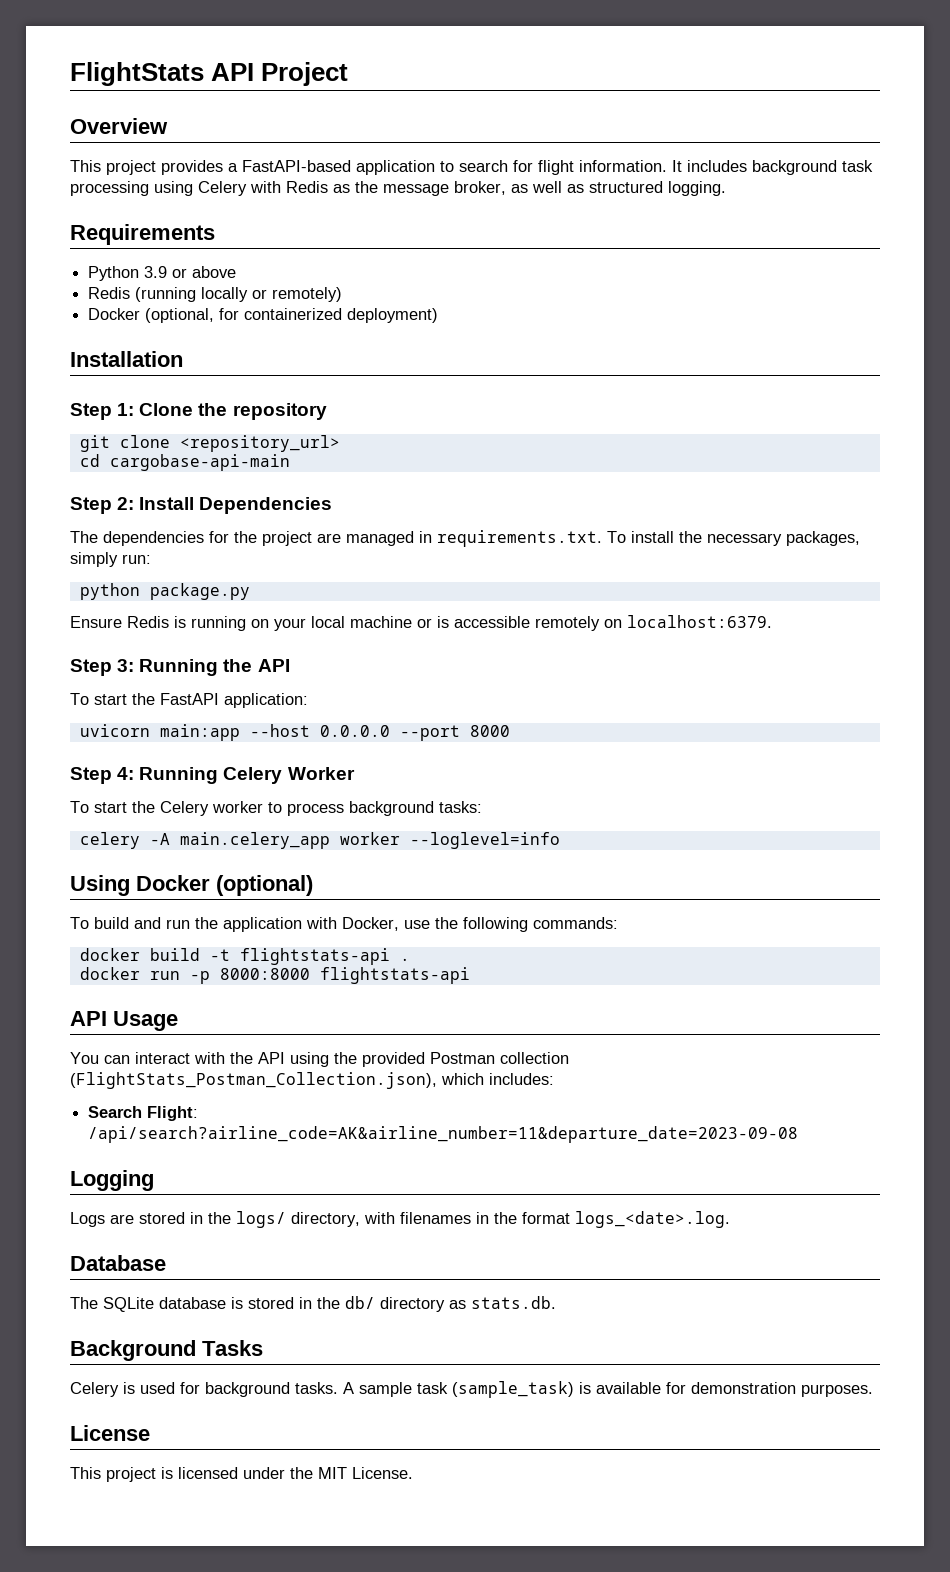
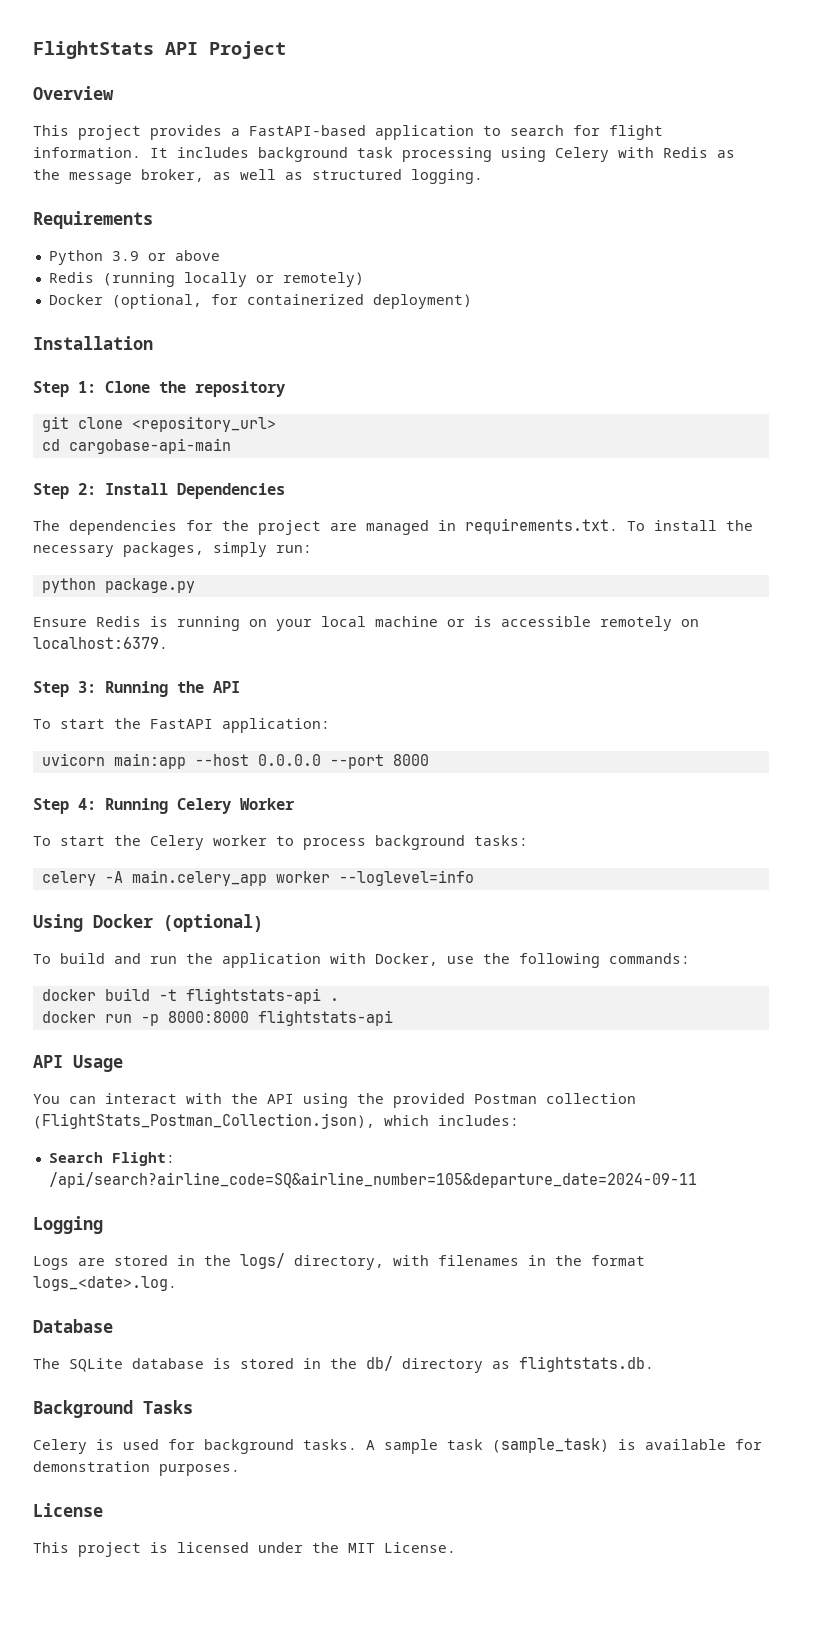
- Search Flight: /api/search?airline_code=AK&airline_number=11&departure_date=2023-09-08
+ Search Flight: /api/search?airline_code=SQ&airline_number=105&departure_date=2024-09-11
- The SQLite database is stored in the db/ directory as stats.db.
+ The SQLite database is stored in the db/ directory as flightstats.db.

